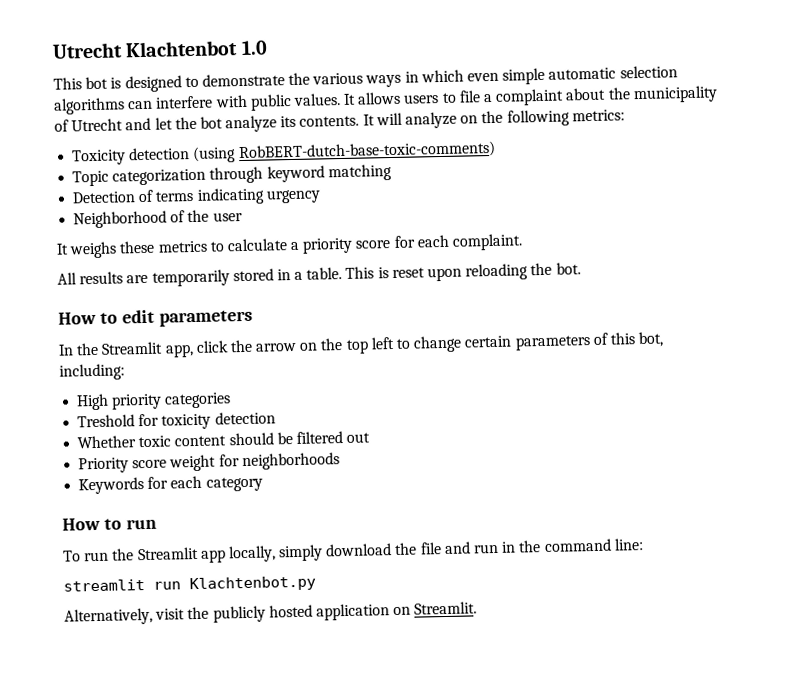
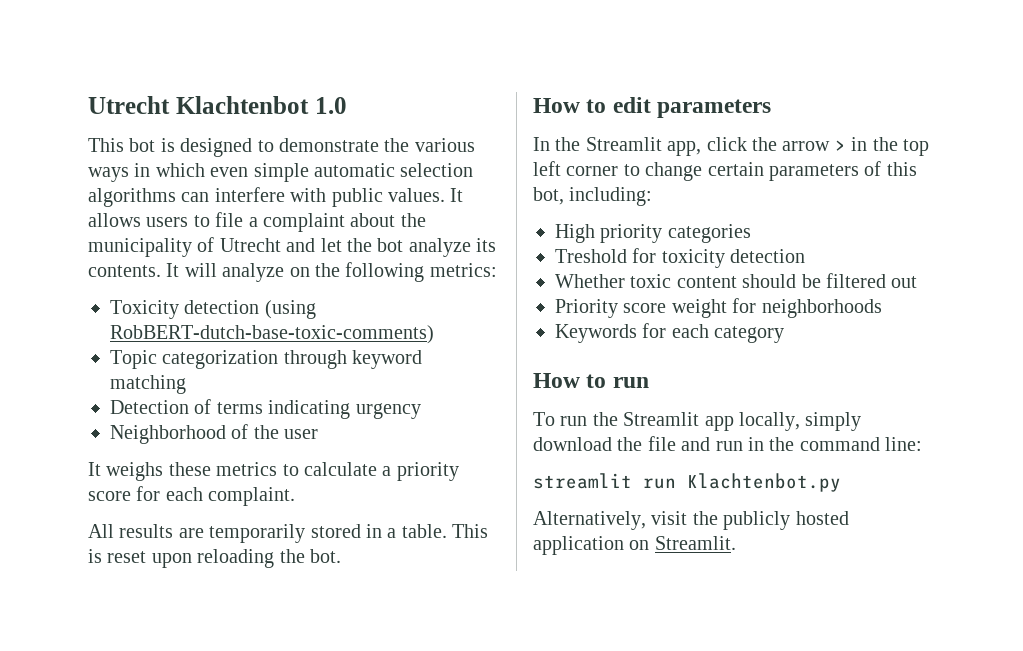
- In the Streamlit app, click the arrow on the top left to change certain parameters of this bot, including:
+ In the Streamlit app, click the arrow > in the top left corner to change certain parameters of this bot, including:

